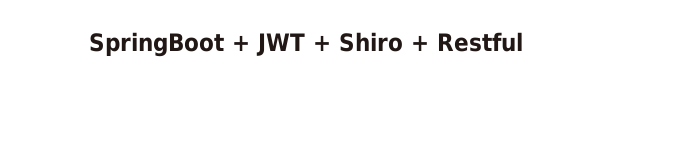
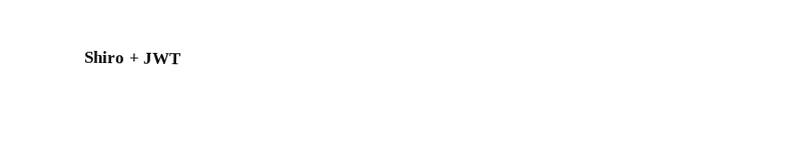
- SpringBoot + JWT + Shiro + Restful
+ Shiro + JWT

